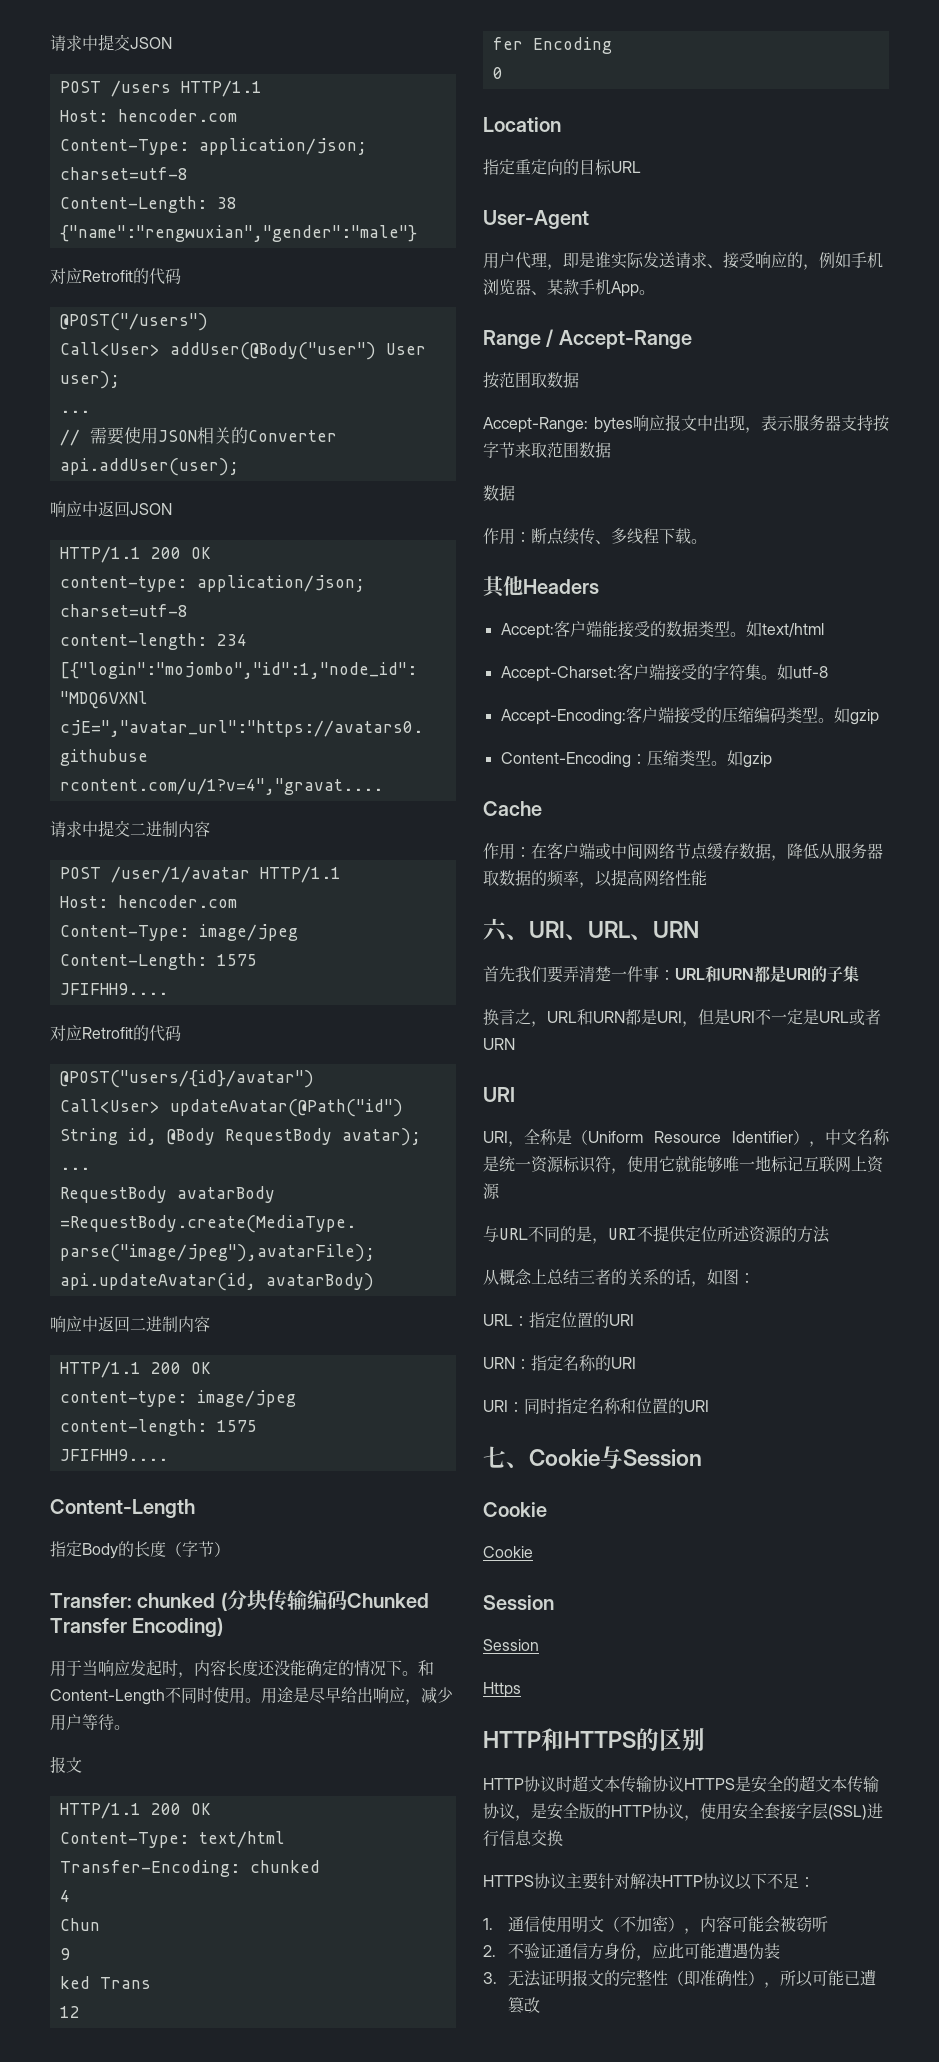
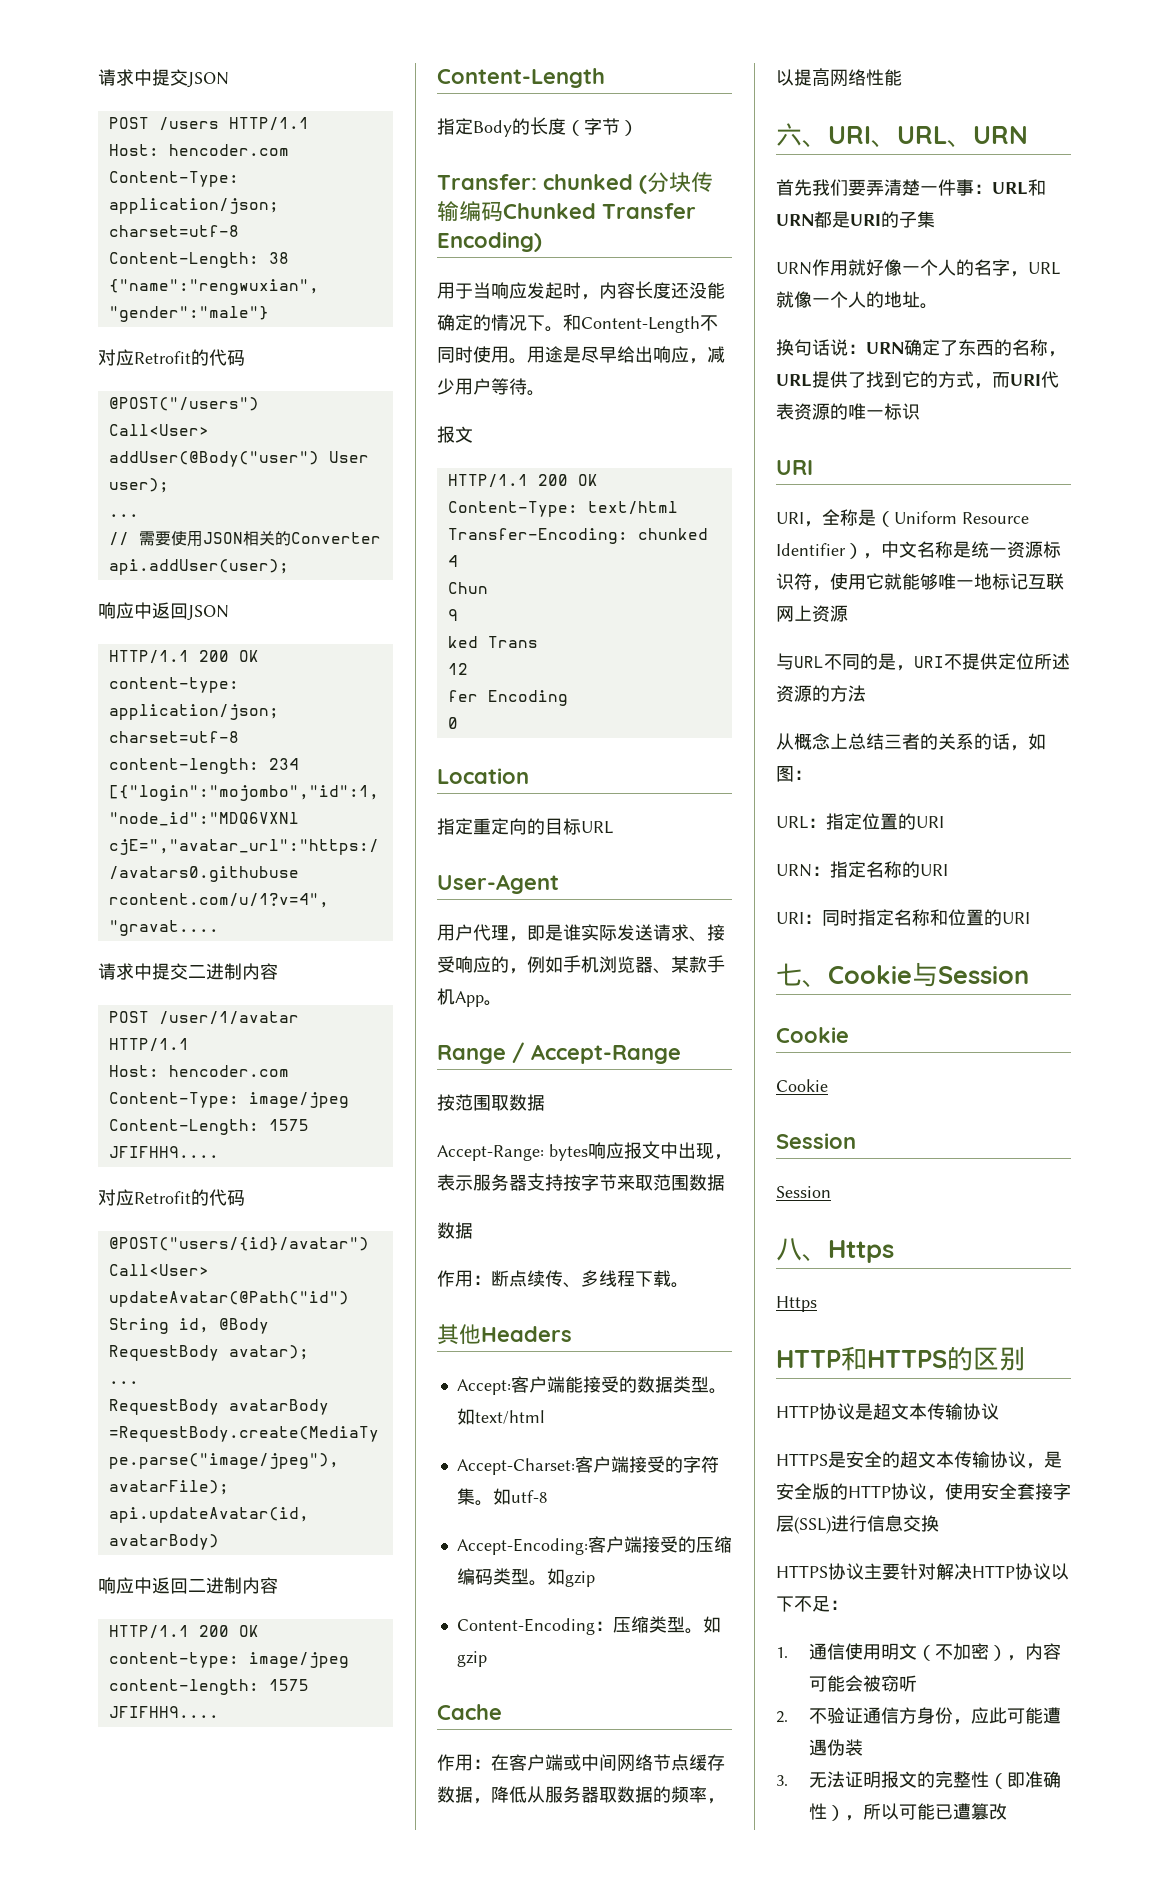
- 换言之，URL和URN都是URI，但是URI不一定是URL或者URN
+ URN作用就好像一个人的名字，URL就像一个人的地址。
+ 换句话说：URN确定了东西的名称，URL提供了找到它的方式，而URI代表资源的唯一标识
+ 八、Https
- HTTP协议时超文本传输协议HTTPS是安全的超文本传输协议，是安全版的HTTP协议，使用安全套接字层(SSL)进行信息交换
+ HTTP协议是超文本传输协议
+ HTTPS是安全的超文本传输协议，是安全版的HTTP协议，使用安全套接字层(SSL)进行信息交换

